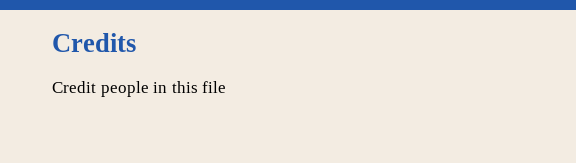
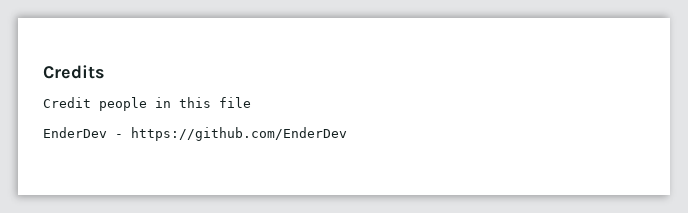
+ EnderDev - https://github.com/EnderDev

